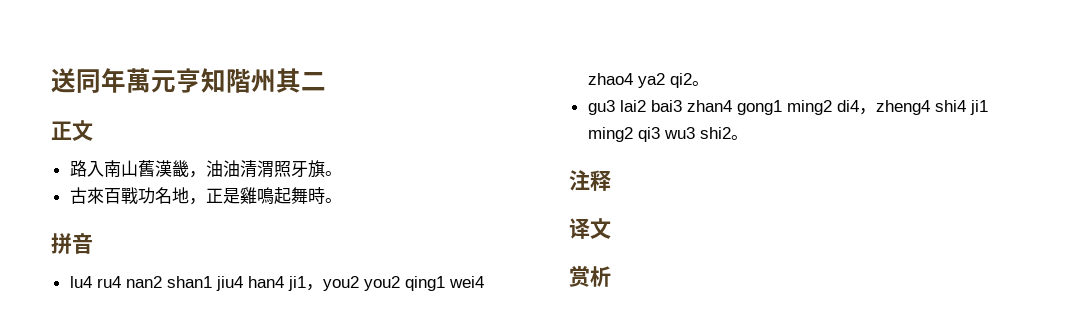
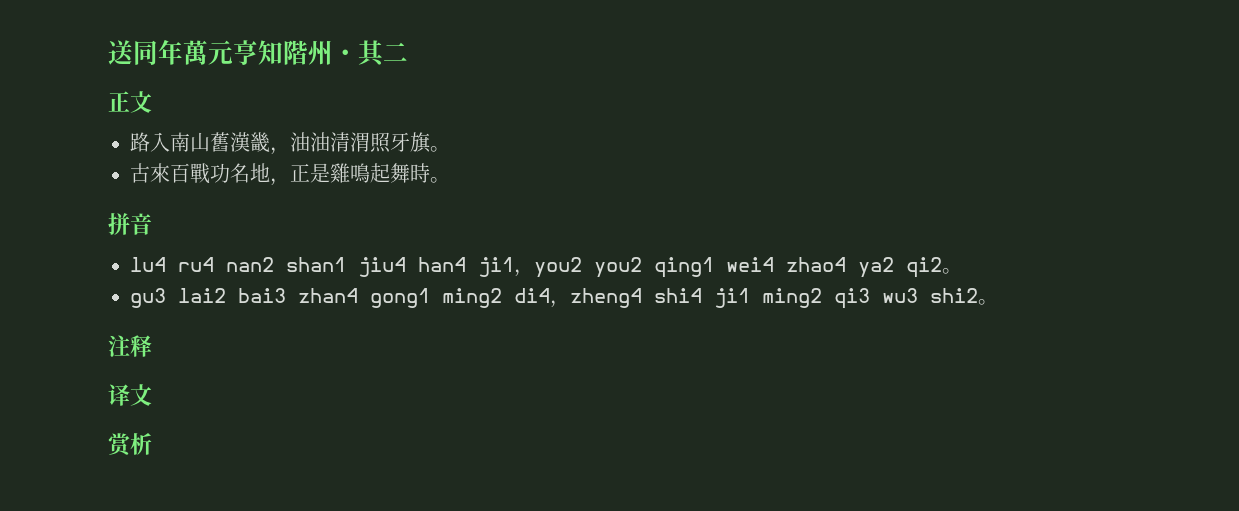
- 送同年萬元亨知階州其二
+ 送同年萬元亨知階州・其二

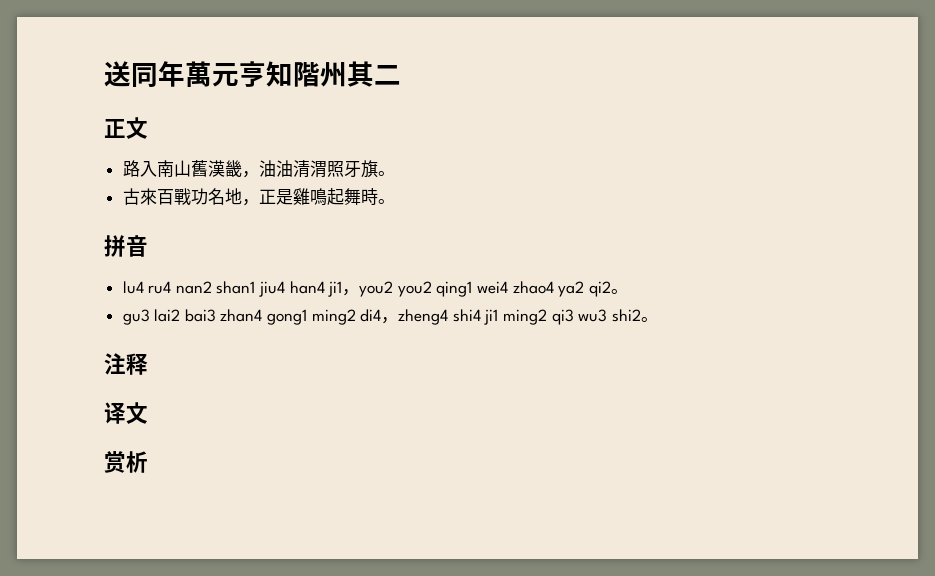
- 送同年萬元亨知階州・其二
+ 送同年萬元亨知階州其二

